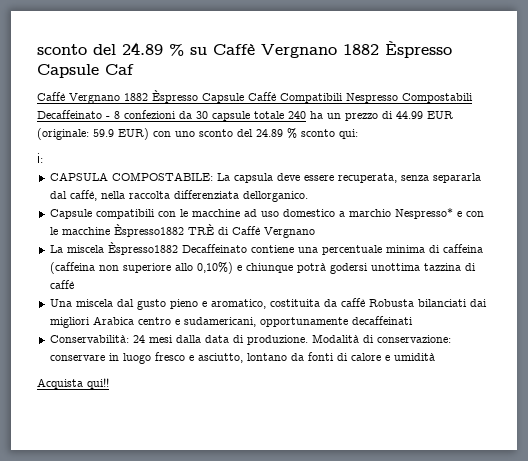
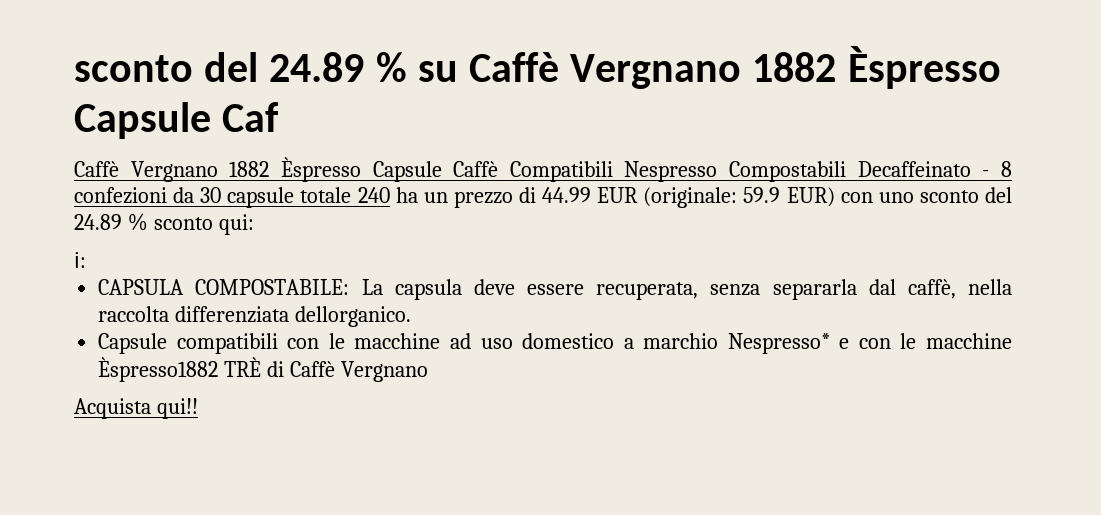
- La miscela Èspresso1882 Decaffeinato contiene una percentuale minima di caffeina (caffeina non superiore allo 0,10%) e chiunque potrà godersi unottima tazzina di caffè
- Una miscela dal gusto pieno e aromatico, costituita da caffè Robusta bilanciati dai migliori Arabica centro e sudamericani, opportunamente decaffeinati
- Conservabilità: 24 mesi dalla data di produzione. Modalità di conservazione: conservare in luogo fresco e asciutto, lontano da fonti di calore e umidità

